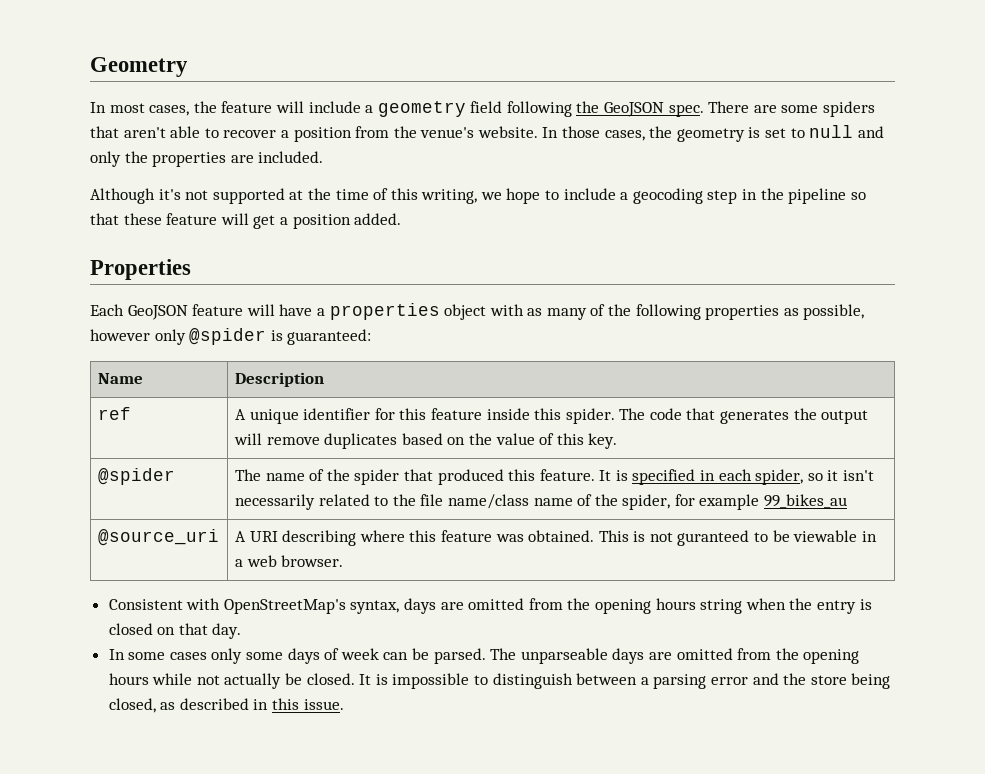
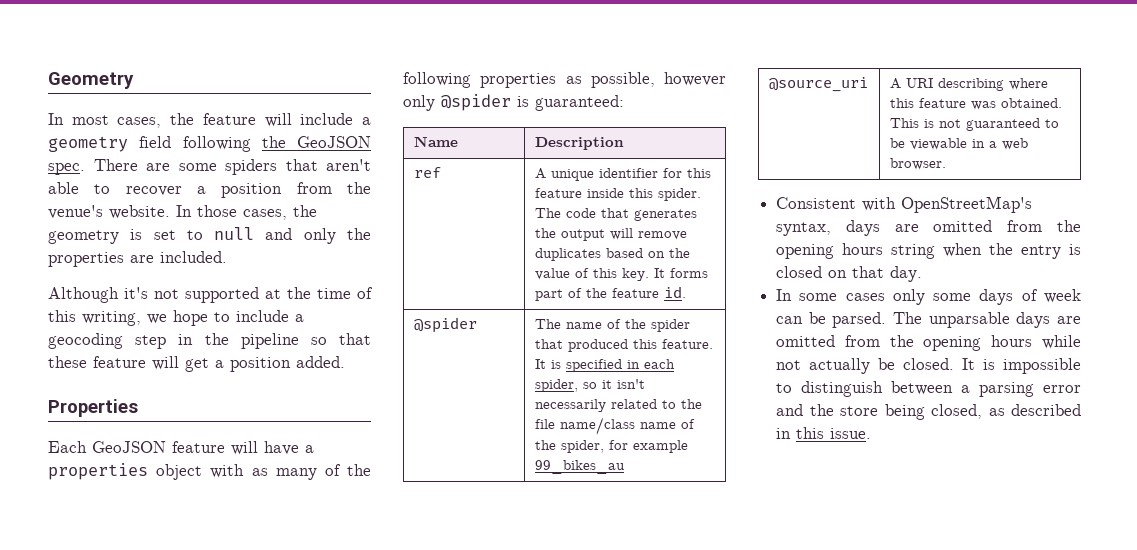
- ref | A unique identifier for this feature inside this spider. The code that generates the output will remove duplicates based on the value of this key.
+ ref | A unique identifier for this feature inside this spider. The code that generates the output will remove duplicates based on the value of this key. It forms part of the feature id.
- @source_uri | A URI describing where this feature was obtained. This is not guranteed to be viewable in a web browser.
+ @source_uri | A URI describing where this feature was obtained. This is not guaranteed to be viewable in a web browser.
- The unparseable days are omitted from the opening hours while not actually be closed.
+ The unparsable days are omitted from the opening hours while not actually be closed.

